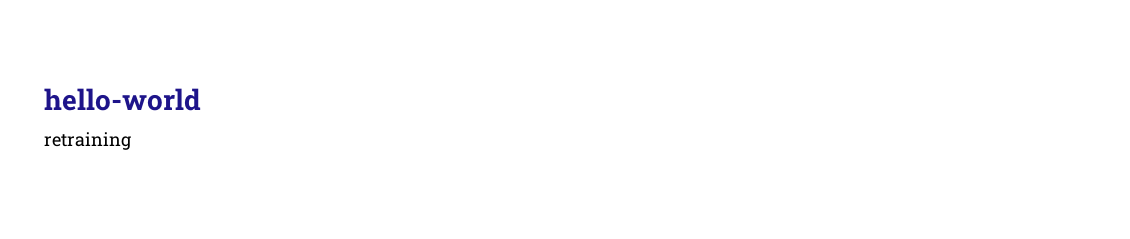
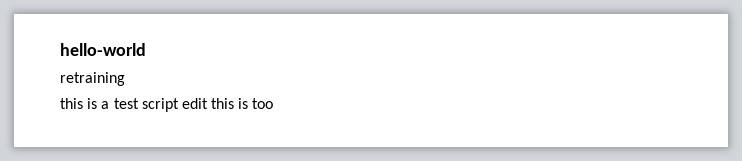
+ this is a test script edit this is too

